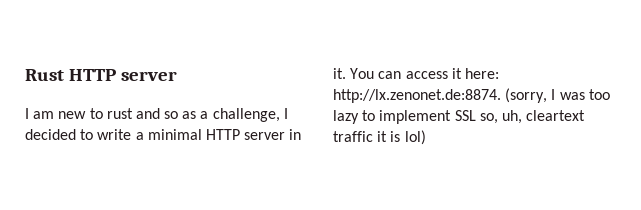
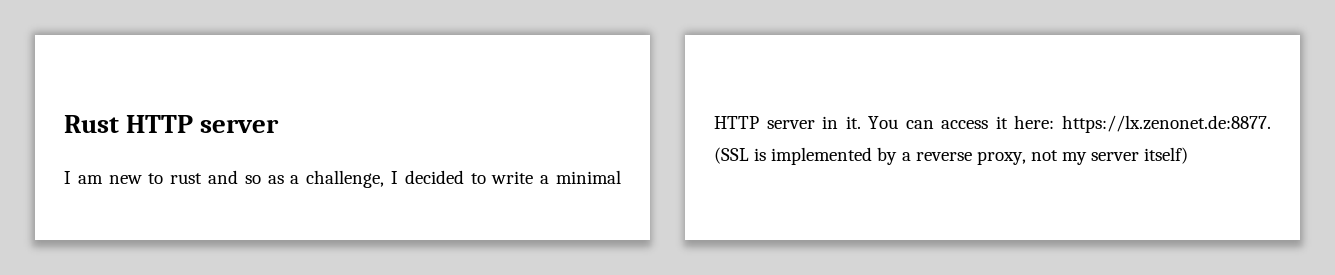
- You can access it here: http://lx.zenonet.de:8874. (sorry, I was too lazy to implement SSL so, uh, cleartext traffic it is lol)
+ You can access it here: https://lx.zenonet.de:8877. (SSL is implemented by a reverse proxy, not my server itself)

